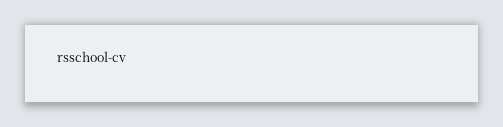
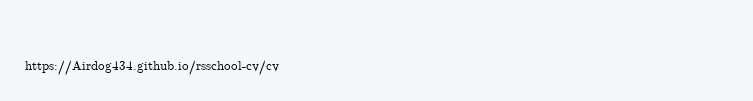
- rsschool-cv
+ https://Airdog434.github.io/rsschool-cv/cv

